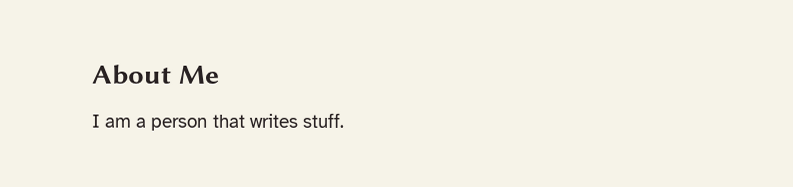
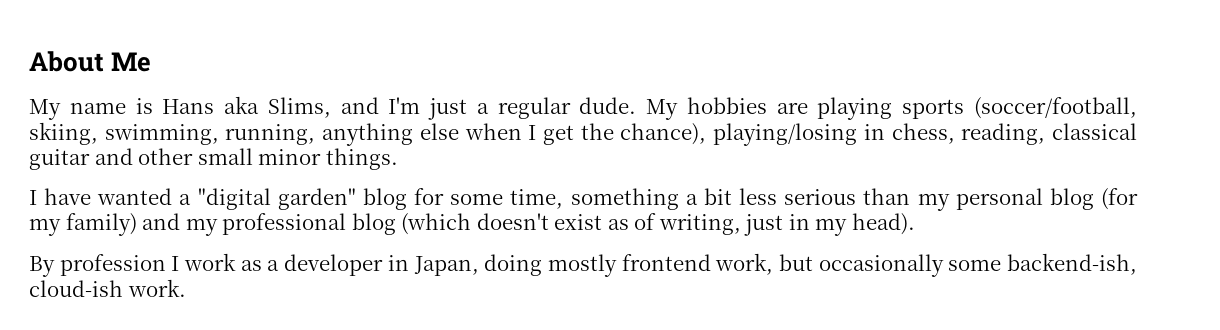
- I am a person that writes stuff.
+ My name is Hans aka Slims, and I'm just a regular dude. My hobbies are playing sports (soccer/football, skiing, swimming, running, anything else when I get the chance), playing/losing in chess, reading, classical guitar and other small minor things.
+ I have wanted a "digital garden" blog for some time, something a bit less serious than my personal blog (for my family) and my professional blog (which doesn't exist as of writing, just in my head).
+ By profession I work as a developer in Japan, doing mostly frontend work, but occasionally some backend-ish, cloud-ish work.

